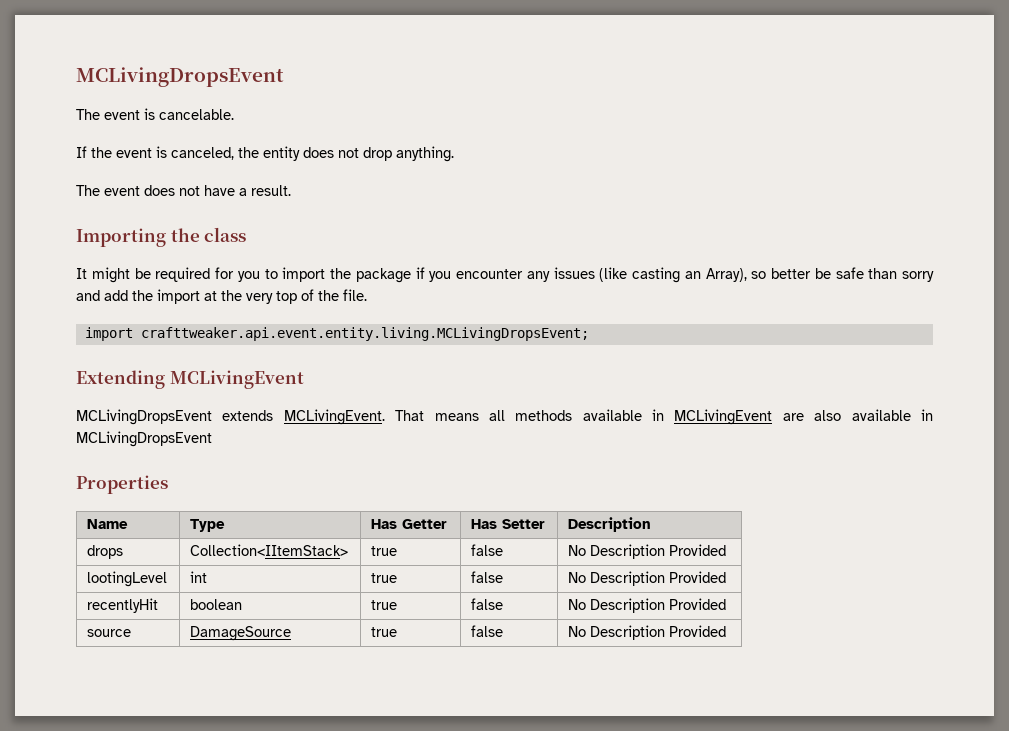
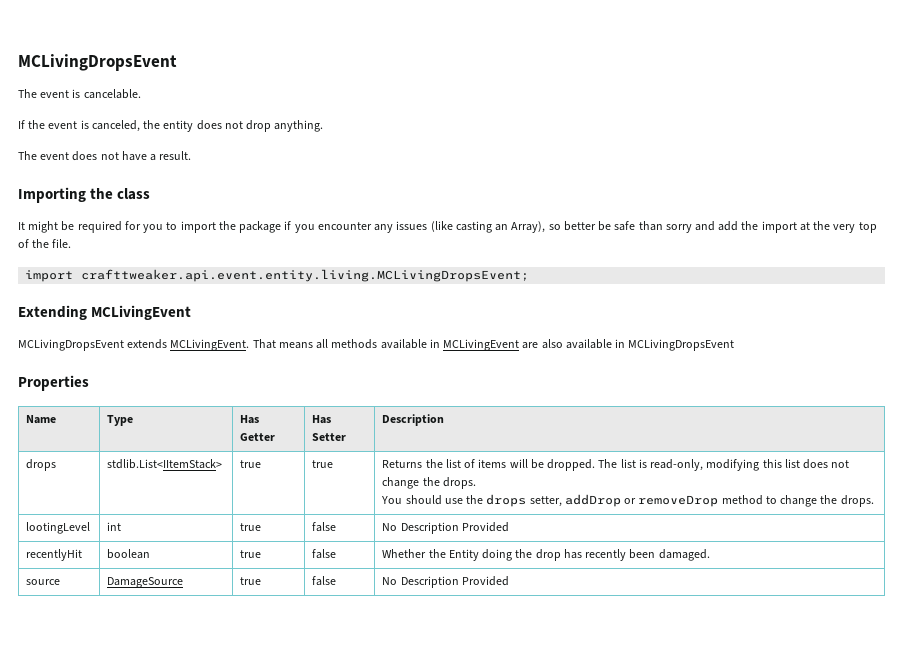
- drops | Collection<IItemStack> | true | false | No Description Provided
+ drops | stdlib.List<IItemStack> | true | true | Returns the list of items will be dropped. The list is read-only, modifying this list does not change the drops.
+ You should use the drops setter, addDrop or removeDrop method to change the drops.
- recentlyHit | boolean | true | false | No Description Provided
+ recentlyHit | boolean | true | false | Whether the Entity doing the drop has recently been damaged.

